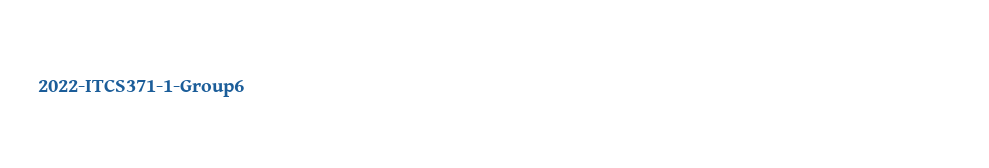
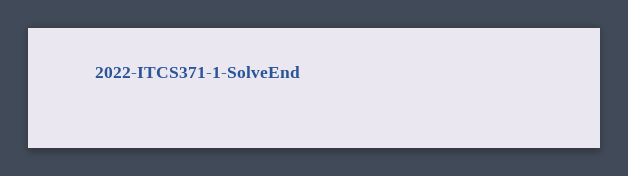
- 2022-ITCS371-1-Group6
+ 2022-ITCS371-1-SolveEnd

